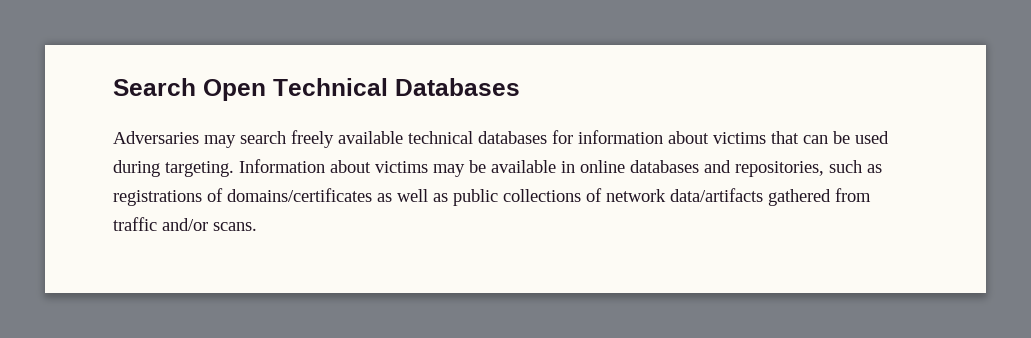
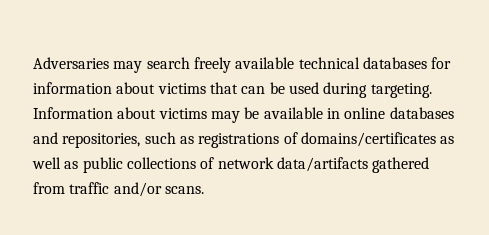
- Search Open Technical Databases

